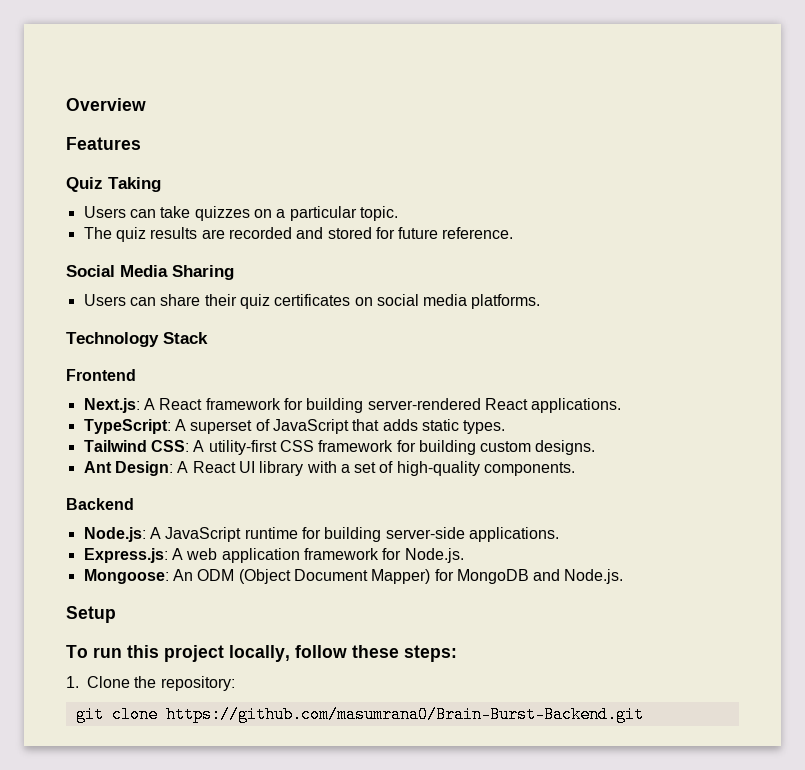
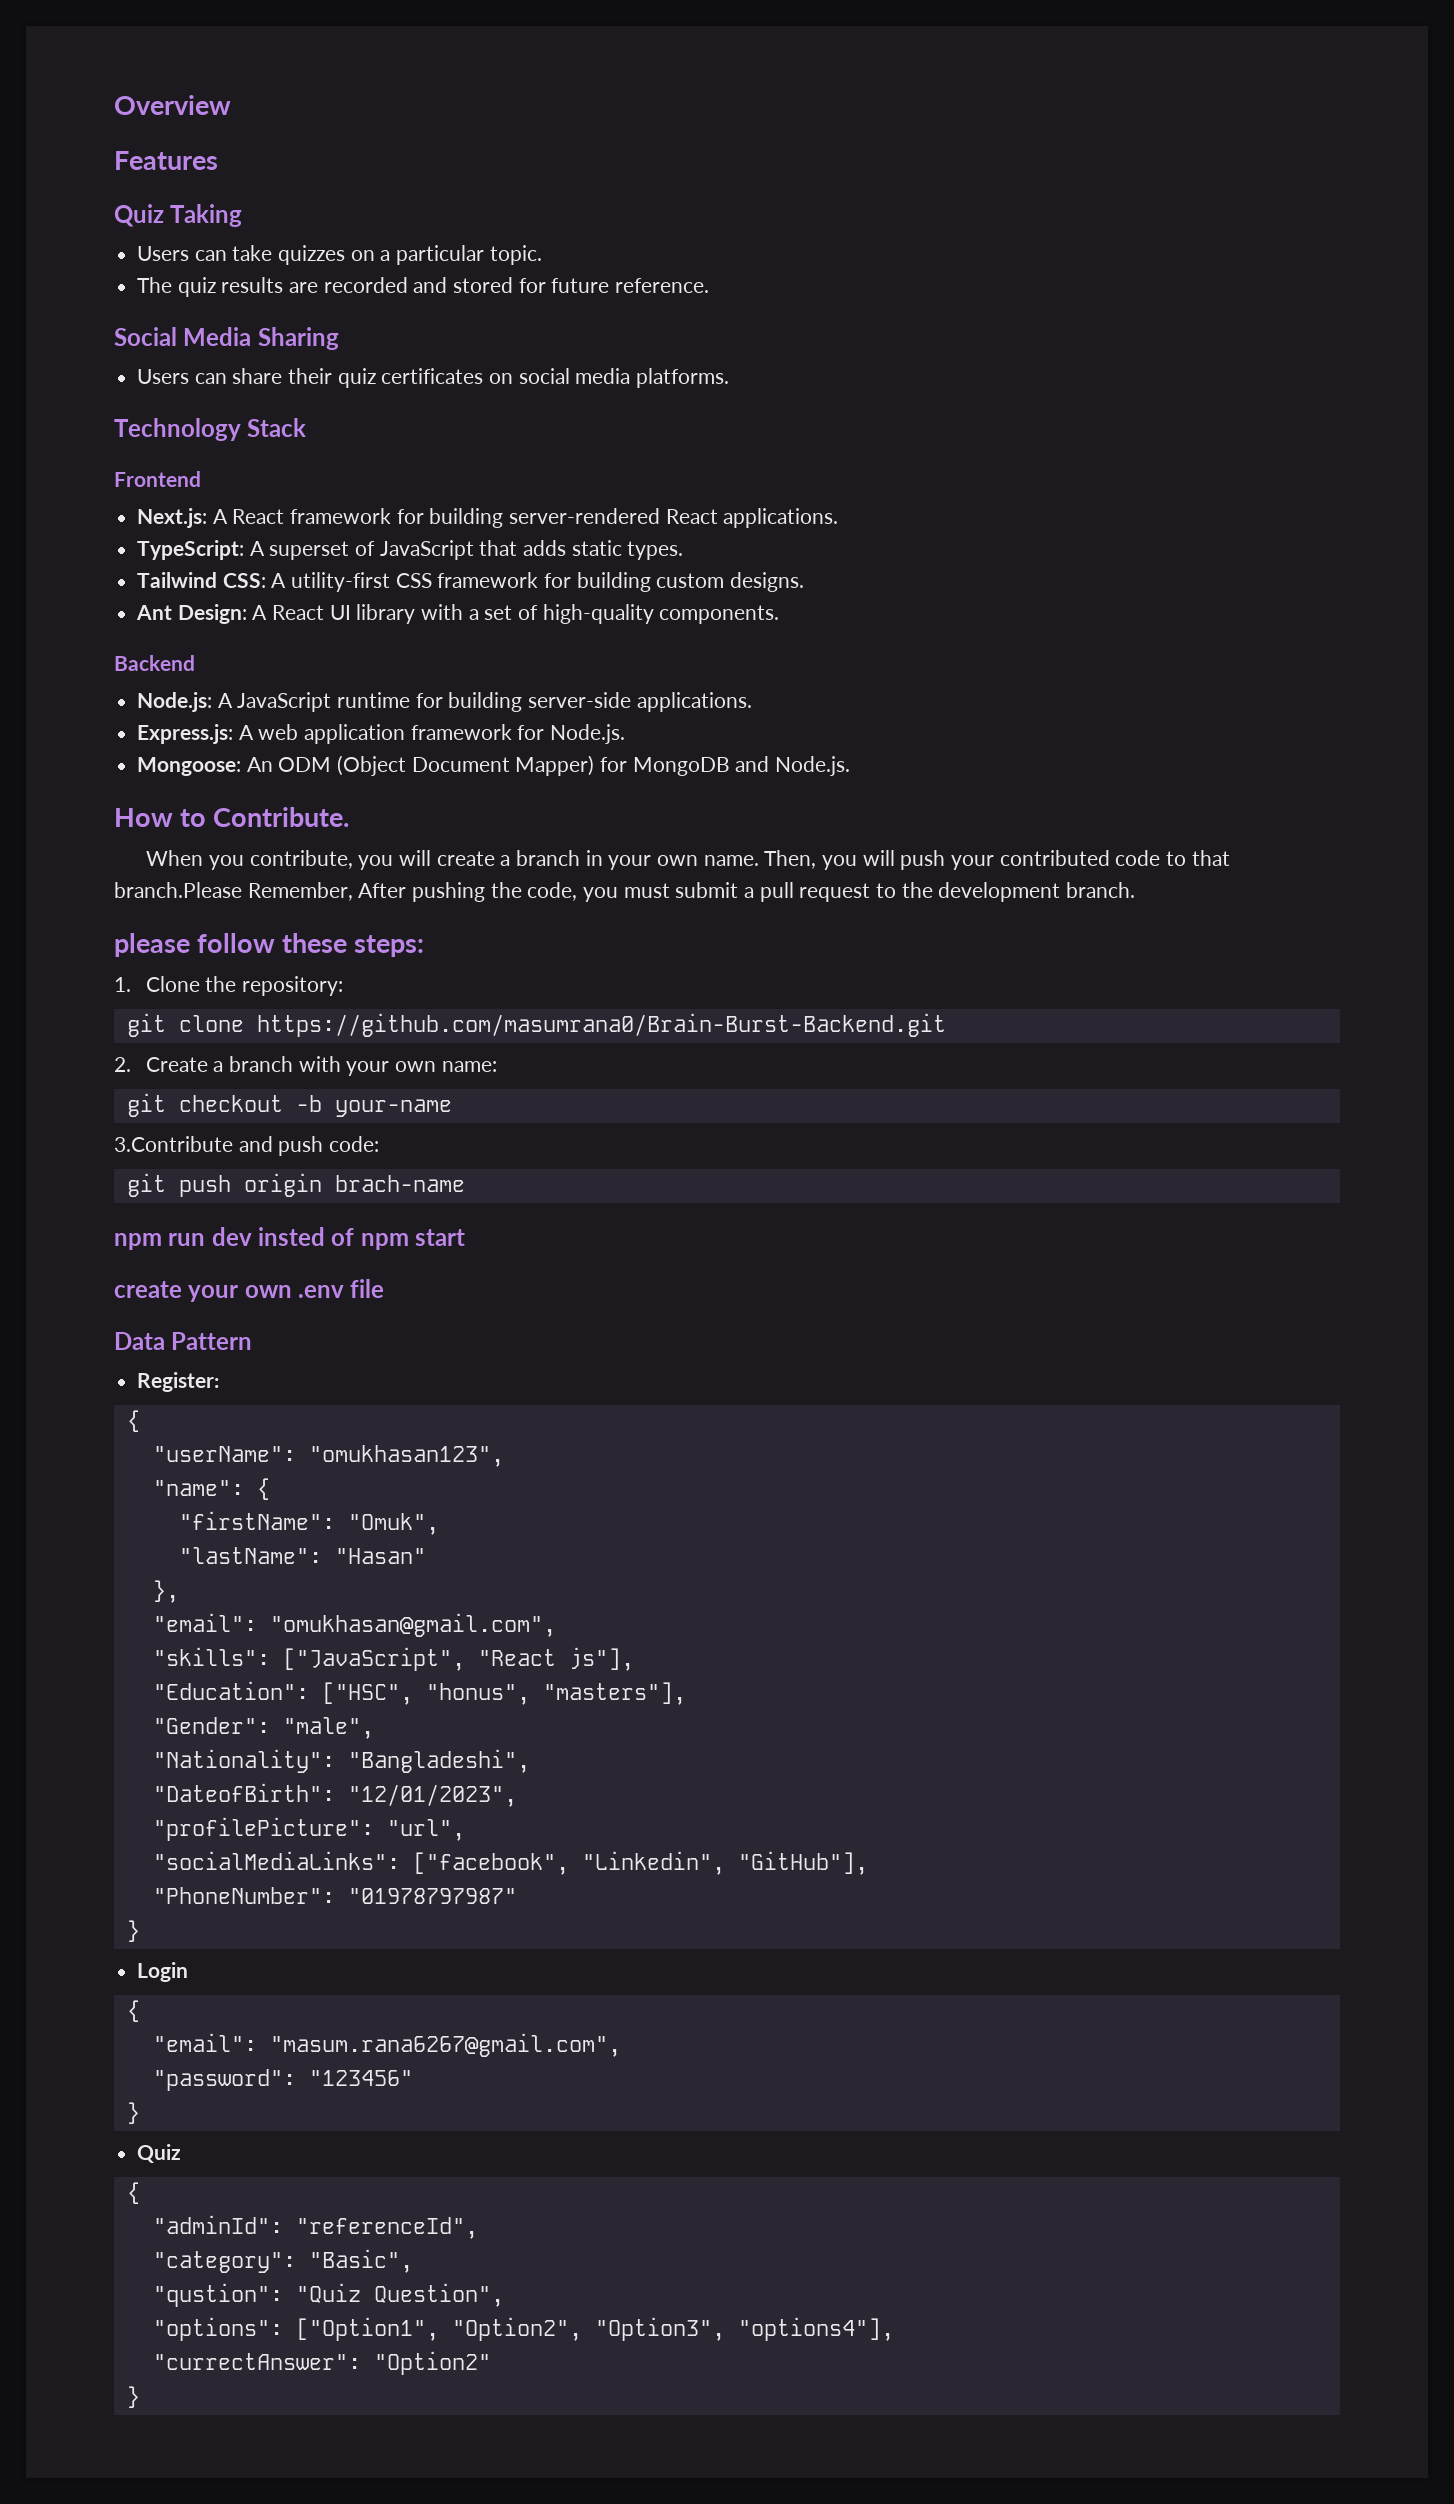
- Setup
- To run this project locally, follow these steps:
+ How to Contribute.
+ When you contribute, you will create a branch in your own name. Then, you will push your contributed code to that branch.Please Remember, After pushing the code, you must submit a pull request to the development branch.
+ please follow these steps:
+ 2. Create a branch with your own name:
+ git checkout -b your-name
+ 3.Contribute and push code:
+ git push origin brach-name
+ npm run dev insted of npm start
+ create your own .env file
+ Data Pattern
+ Register:
+ {
+ "userName": "omukhasan123",
+ "name": {
+ "firstName": "Omuk",
+ "lastName": "Hasan"
+ },
+ "email": "omukhasan@gmail.com",
+ "skills": ["JavaScript", "React js"],
+ "Education": ["HSC", "honus", "masters"],
+ "Gender": "male",
+ "Nationality": "Bangladeshi",
+ "DateofBirth": "12/01/2023",
+ "profilePicture": "url",
+ "socialMediaLinks": ["facebook", "Linkedin", "GitHub"],
+ "PhoneNumber": "01978797987"
+ }
+ Login
+ {
+ "email": "masum.rana6267@gmail.com",
+ "password": "123456"
+ }
+ Quiz
+ {
+ "adminId": "referenceId",
+ "category": "Basic",
+ "qustion": "Quiz Question",
+ "options": ["Option1", "Option2", "Option3", "options4"],
+ "currectAnswer": "Option2"
+ }

